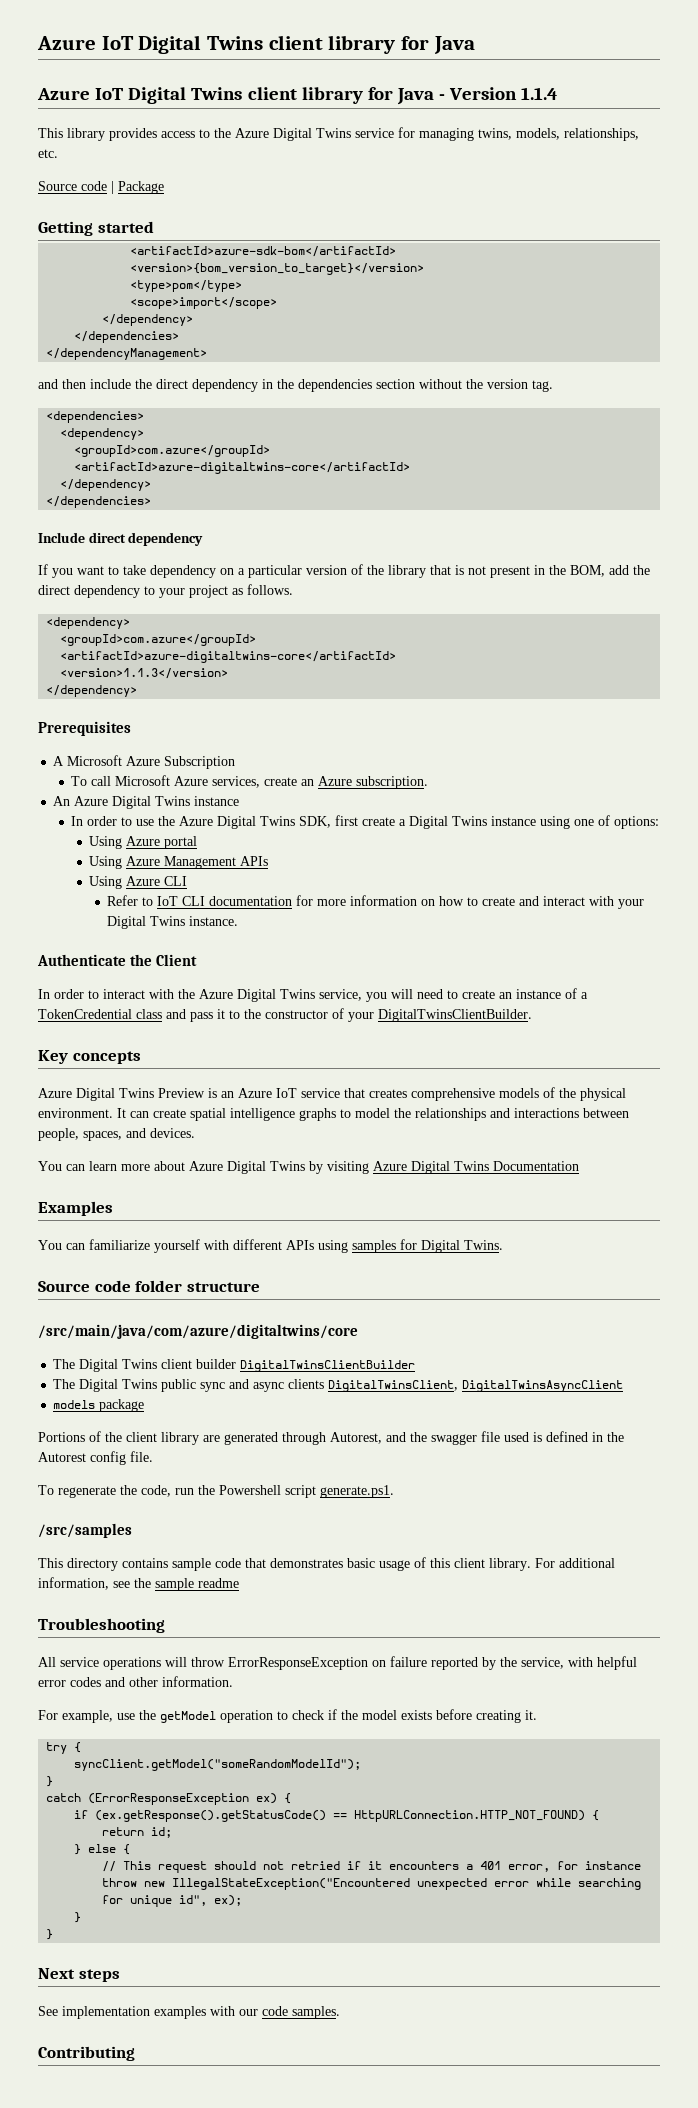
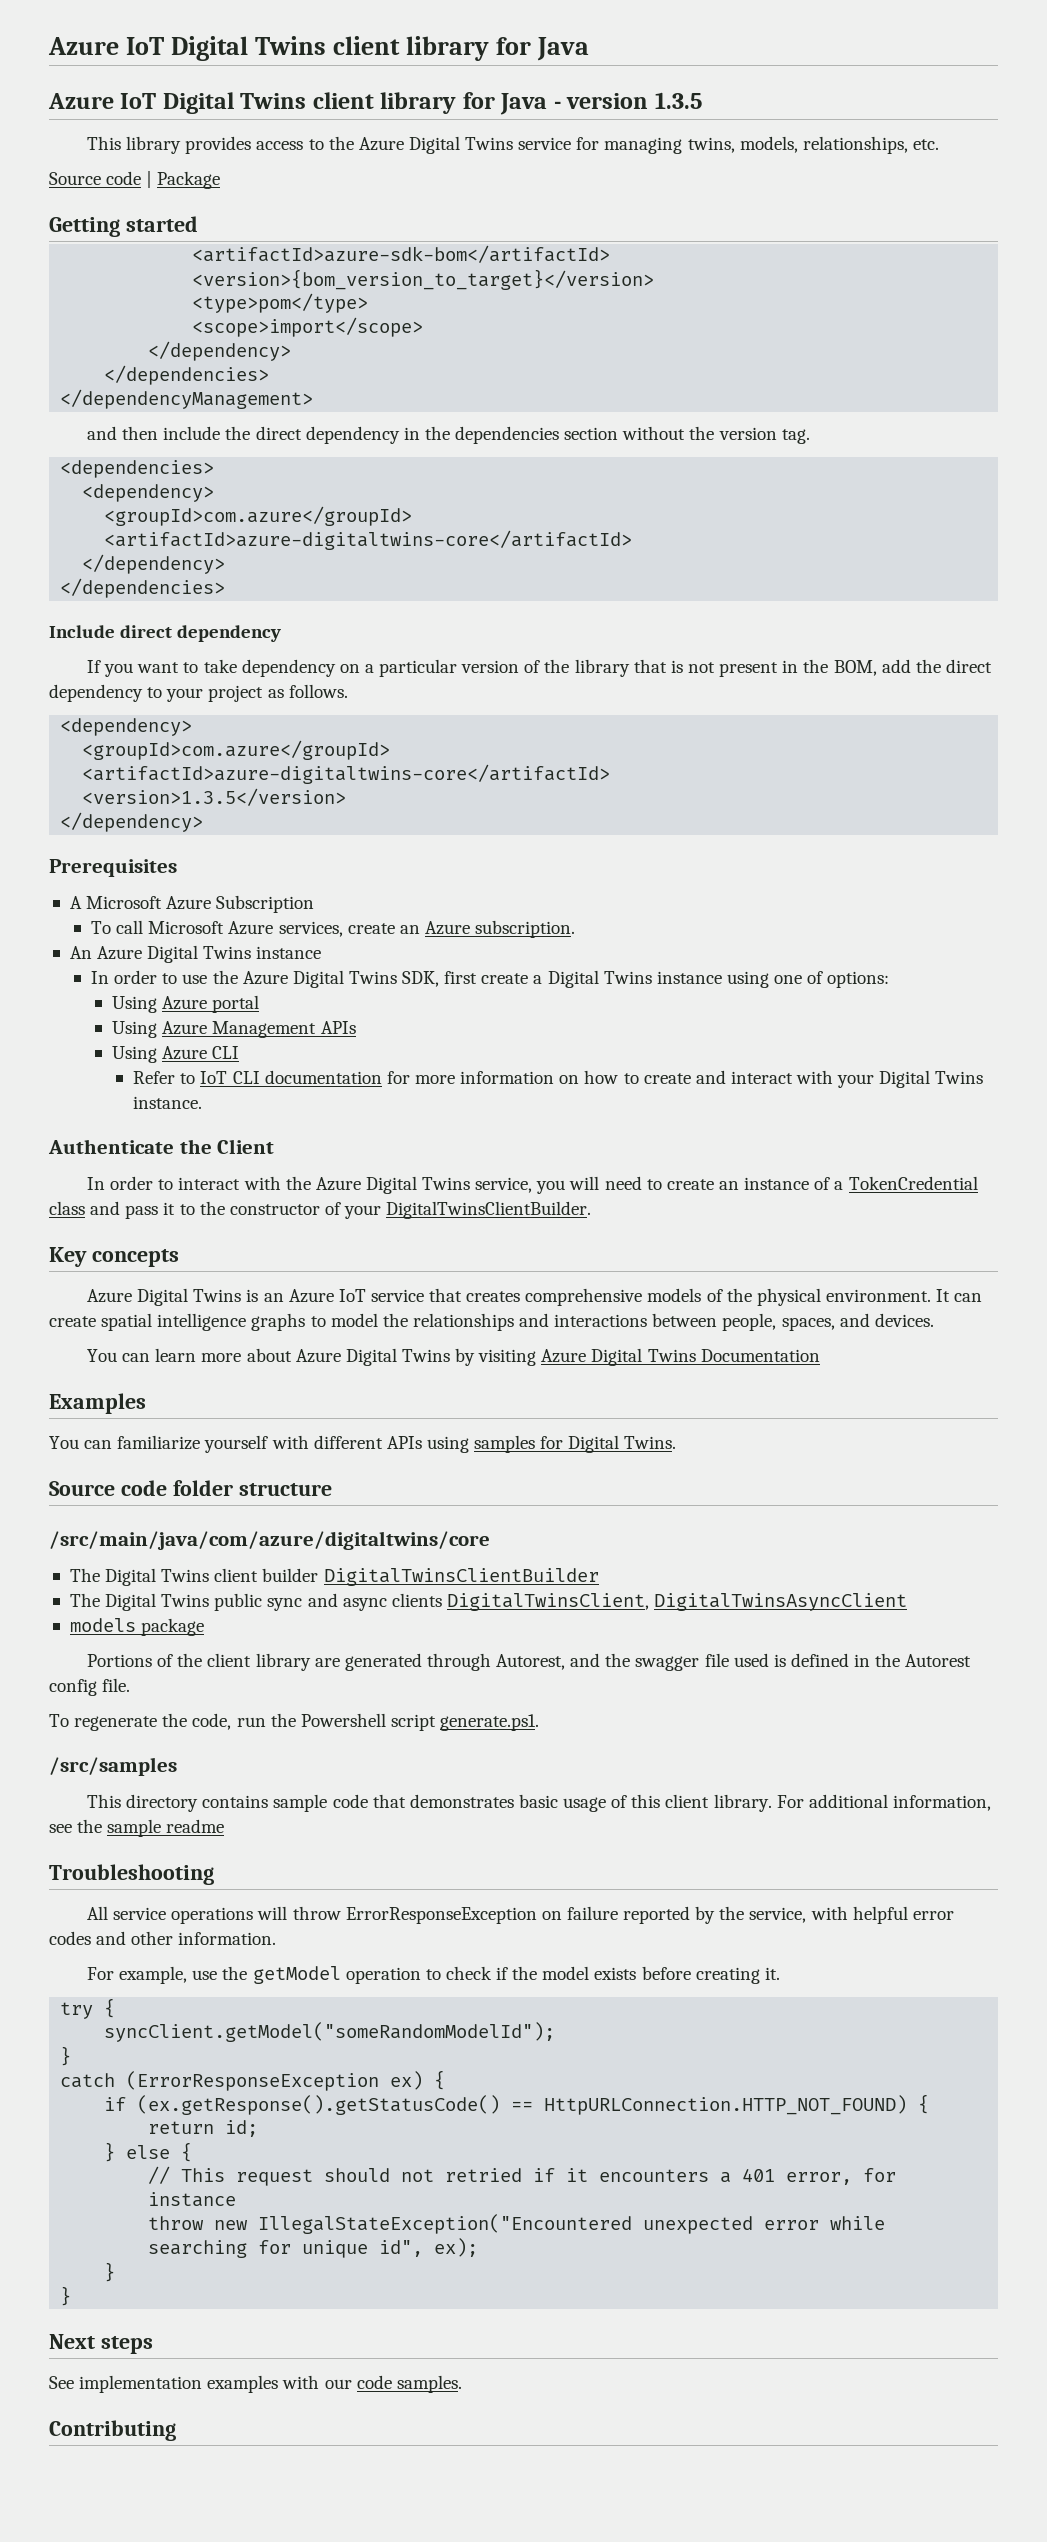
- Azure IoT Digital Twins client library for Java - Version 1.1.4
+ Azure IoT Digital Twins client library for Java - version 1.3.5
- <version>1.1.3</version>
+ <version>1.3.5</version>
- Azure Digital Twins Preview is an Azure IoT service that creates comprehensive models of the physical environment.
+ Azure Digital Twins is an Azure IoT service that creates comprehensive models of the physical environment.

